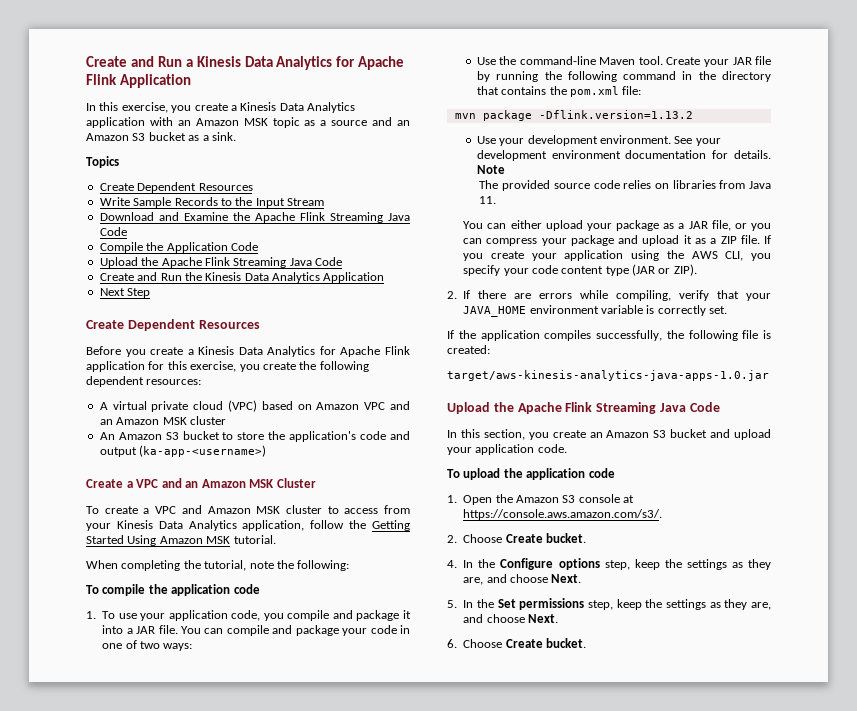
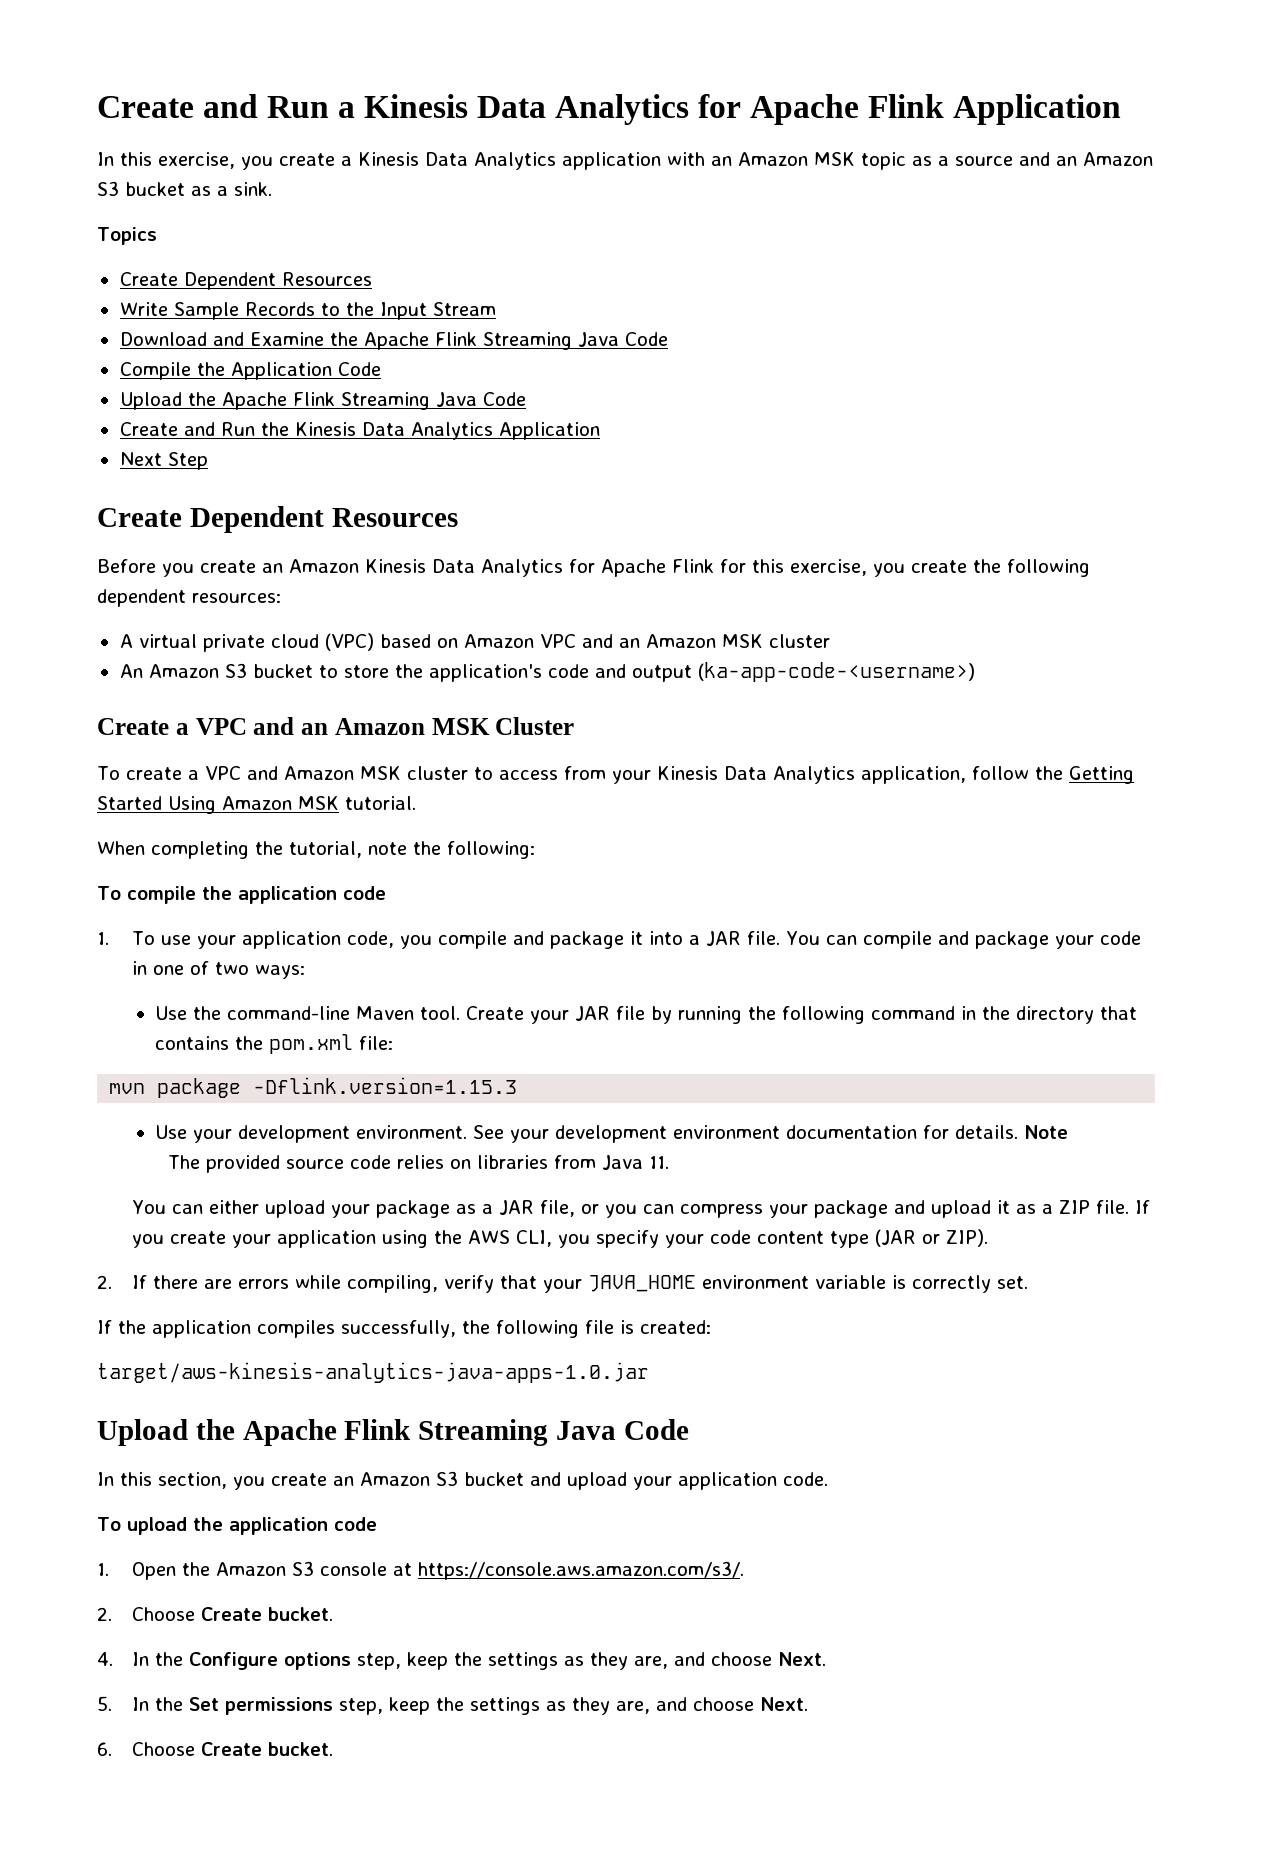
- Before you create a Kinesis Data Analytics for Apache Flink application for this exercise, you create the following dependent resources:
+ Before you create an Amazon Kinesis Data Analytics for Apache Flink for this exercise, you create the following dependent resources:
- An Amazon S3 bucket to store the application's code and output (ka-app-<username>)
+ An Amazon S3 bucket to store the application's code and output (ka-app-code-<username>)
- mvn package -Dflink.version=1.13.2
+ mvn package -Dflink.version=1.15.3

